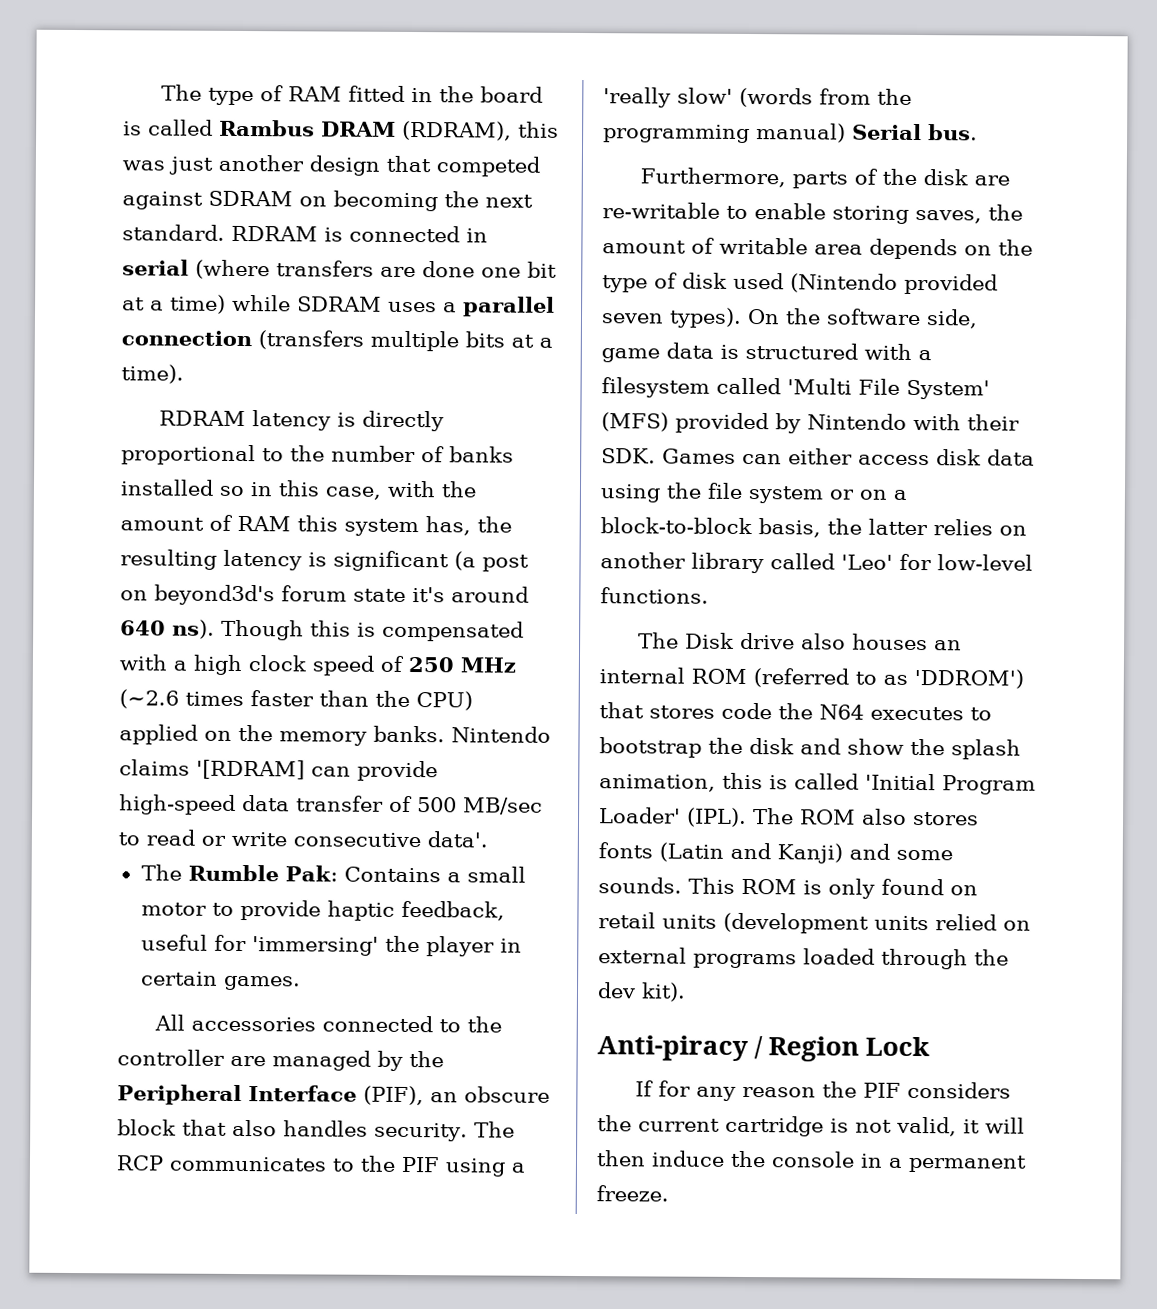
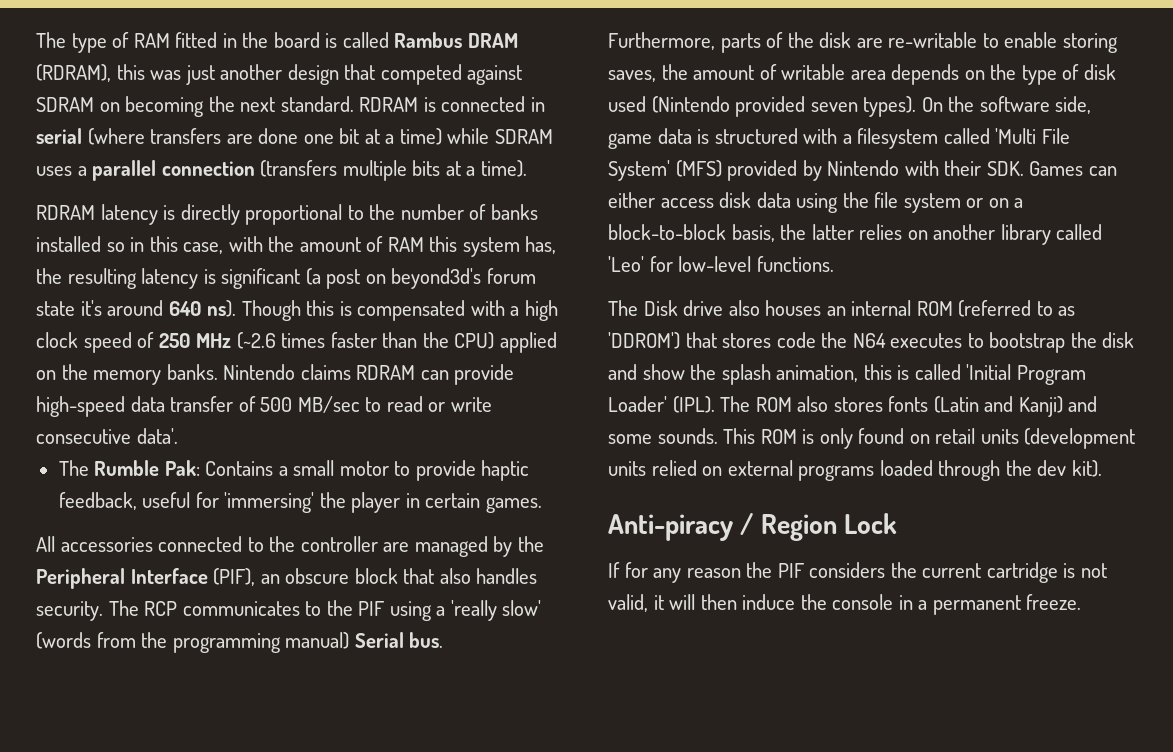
- Nintendo claims '[RDRAM] can provide high-speed data transfer of 500 MB/sec to read or write consecutive data'.
+ Nintendo claims RDRAM can provide high-speed data transfer of 500 MB/sec to read or write consecutive data'.

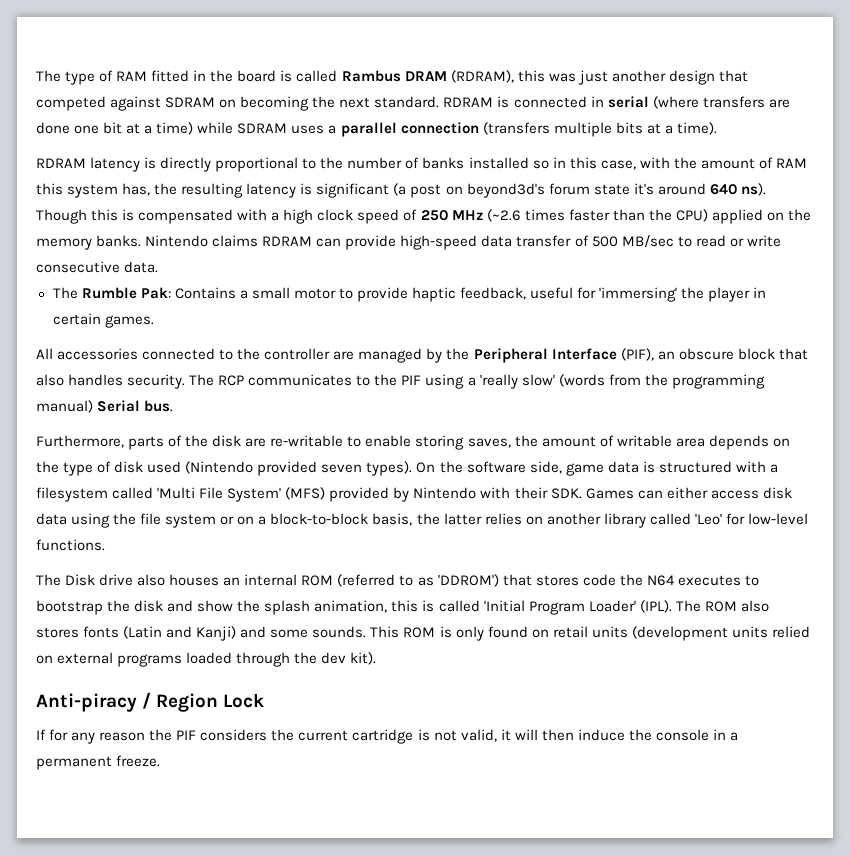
- Nintendo claims RDRAM can provide high-speed data transfer of 500 MB/sec to read or write consecutive data'.
+ Nintendo claims RDRAM can provide high-speed data transfer of 500 MB/sec to read or write consecutive data.

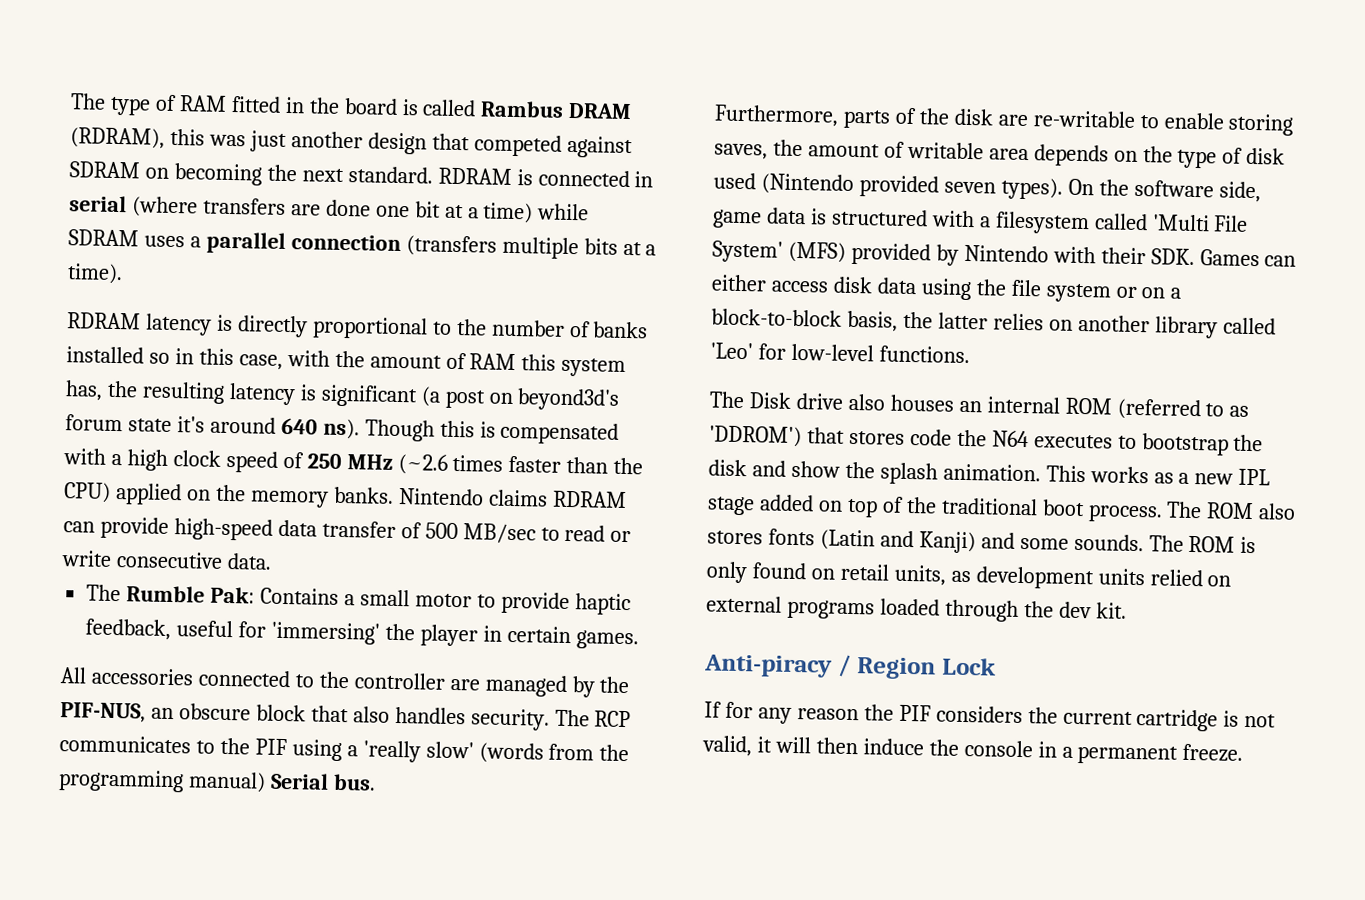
- All accessories connected to the controller are managed by the Peripheral Interface (PIF), an obscure block that also handles security.
+ All accessories connected to the controller are managed by the PIF-NUS, an obscure block that also handles security.
- The Disk drive also houses an internal ROM (referred to as 'DDROM') that stores code the N64 executes to bootstrap the disk and show the splash animation, this is called 'Initial Program Loader' (IPL).
+ The Disk drive also houses an internal ROM (referred to as 'DDROM') that stores code the N64 executes to bootstrap the disk and show the splash animation. This works as a new IPL stage added on top of the traditional boot process.
- This ROM is only found on retail units (development units relied on external programs loaded through the dev kit).
+ The ROM is only found on retail units, as development units relied on external programs loaded through the dev kit.

